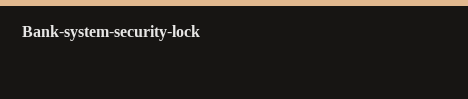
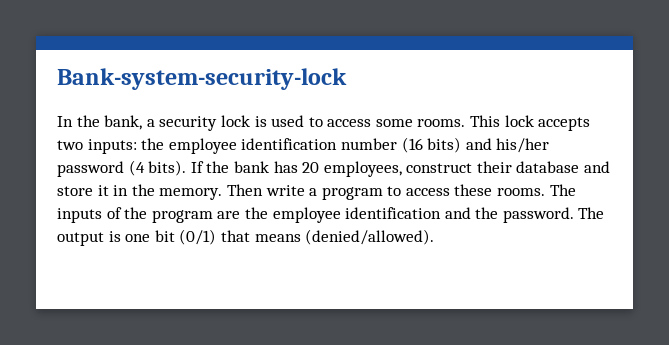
+ In the bank, a security lock is used to access some rooms. This lock accepts two inputs: the employee identification number (16 bits) and his/her password (4 bits). If the bank has 20 employees, construct their database and store it in the memory. Then write a program to access these rooms. The inputs of the program are the employee identification and the password. The output is one bit (0/1) that means (denied/allowed).

